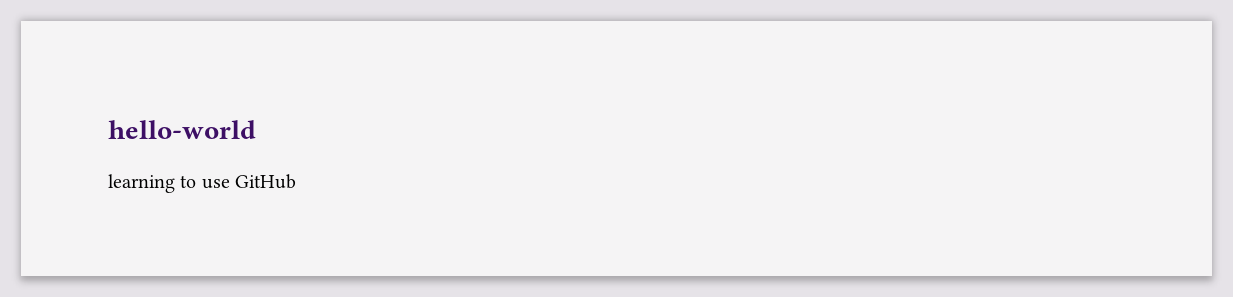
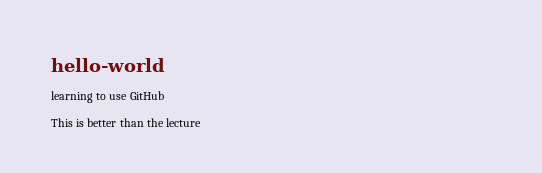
+ This is better than the lecture

